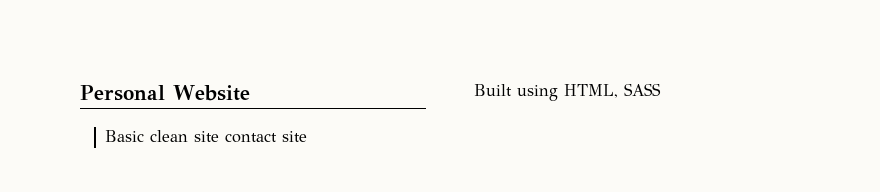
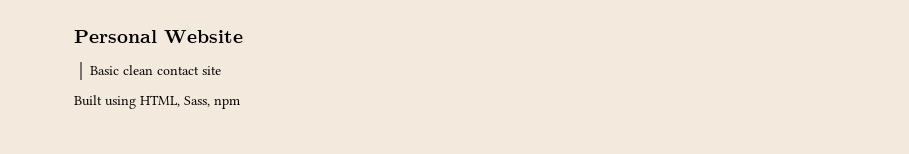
- Basic clean site contact site
+ Basic clean contact site
- Built using HTML, SASS
+ Built using HTML, Sass, npm

